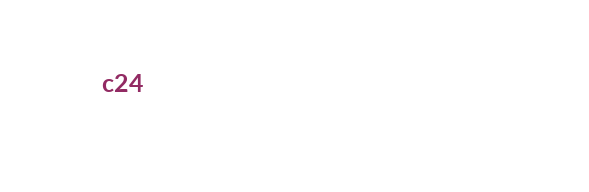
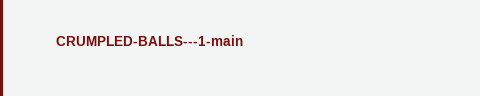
- c24
+ CRUMPLED-BALLS---1-main

